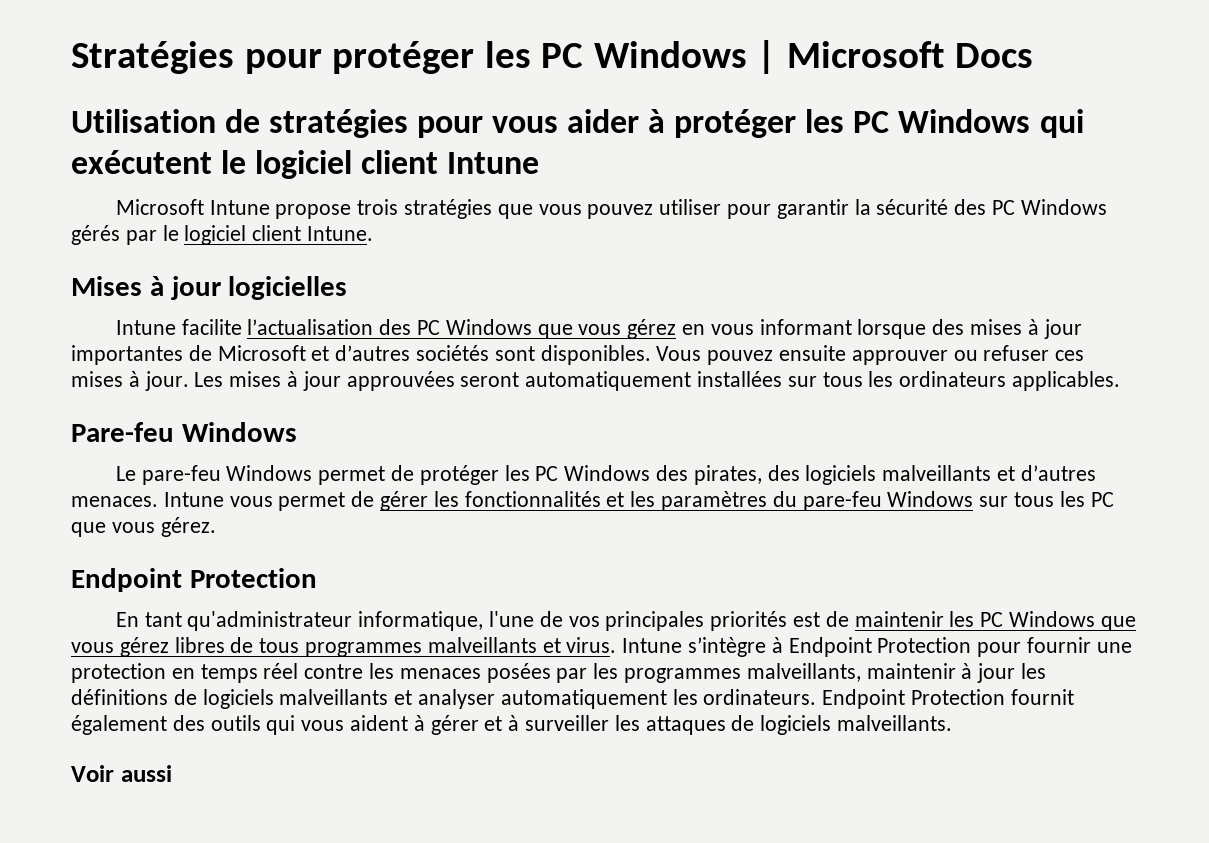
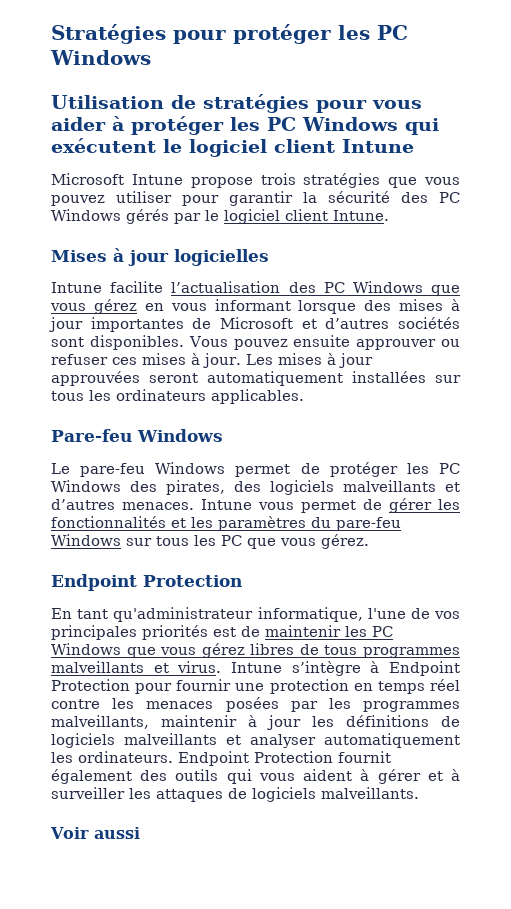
- Stratégies pour protéger les PC Windows | Microsoft Docs
+ Stratégies pour protéger les PC Windows

